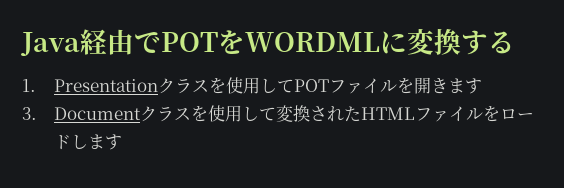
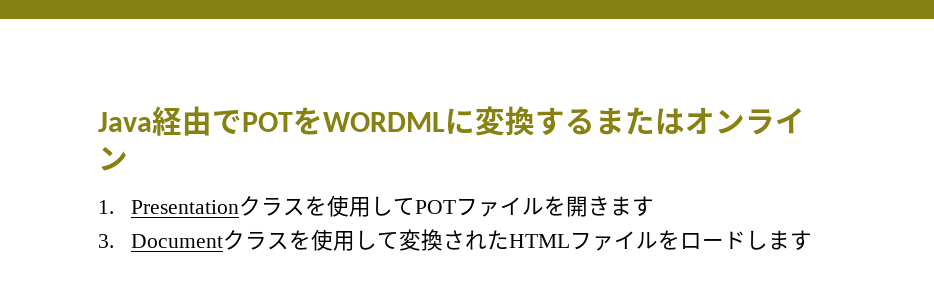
- Java経由でPOTをWORDMLに変換する
+ Java経由でPOTをWORDMLに変換するまたはオンライン

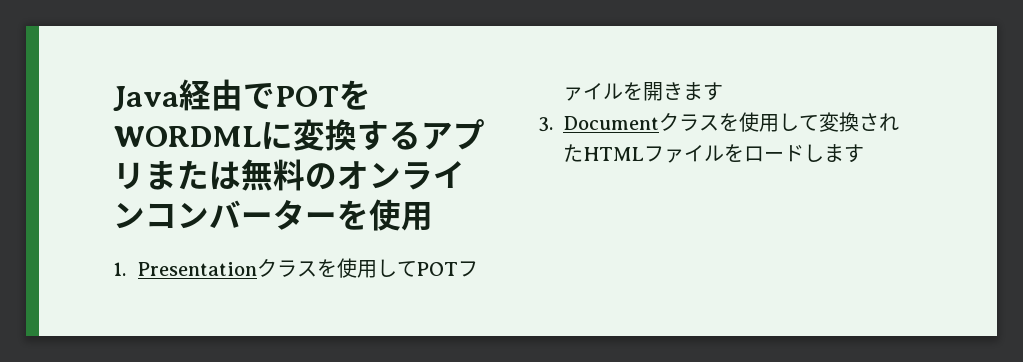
- Java経由でPOTをWORDMLに変換するまたはオンライン
+ Java経由でPOTをWORDMLに変換するアプリまたは無料のオンラインコンバーターを使用

